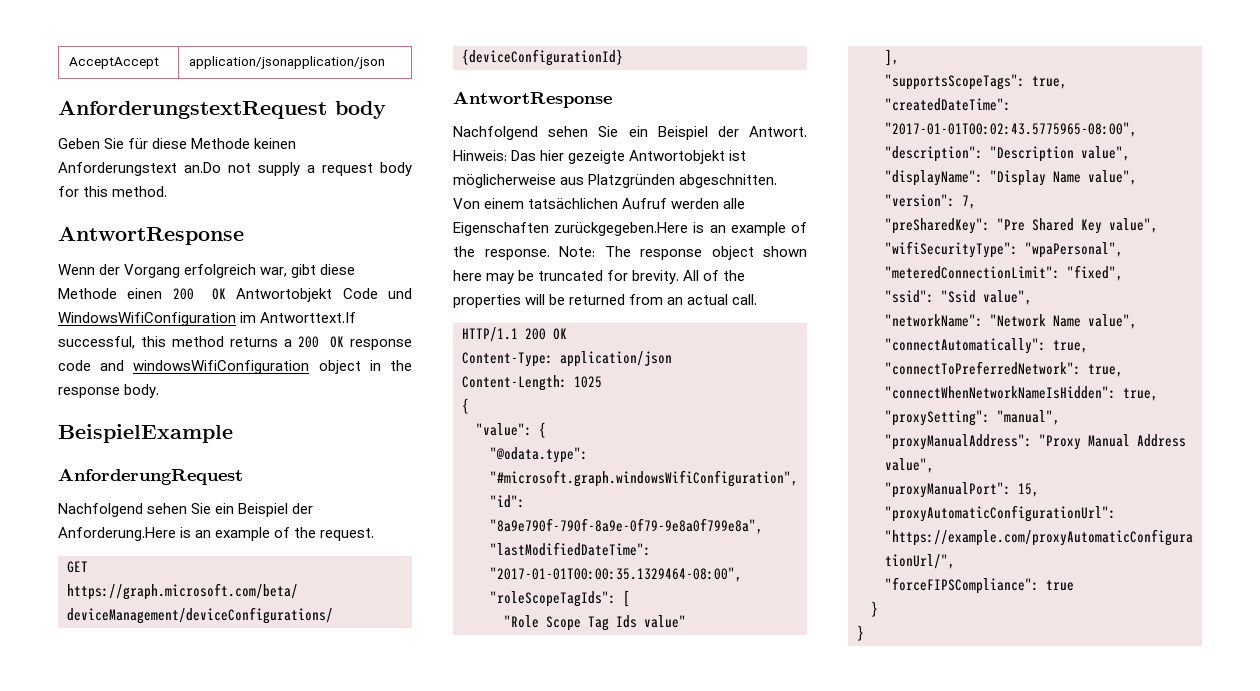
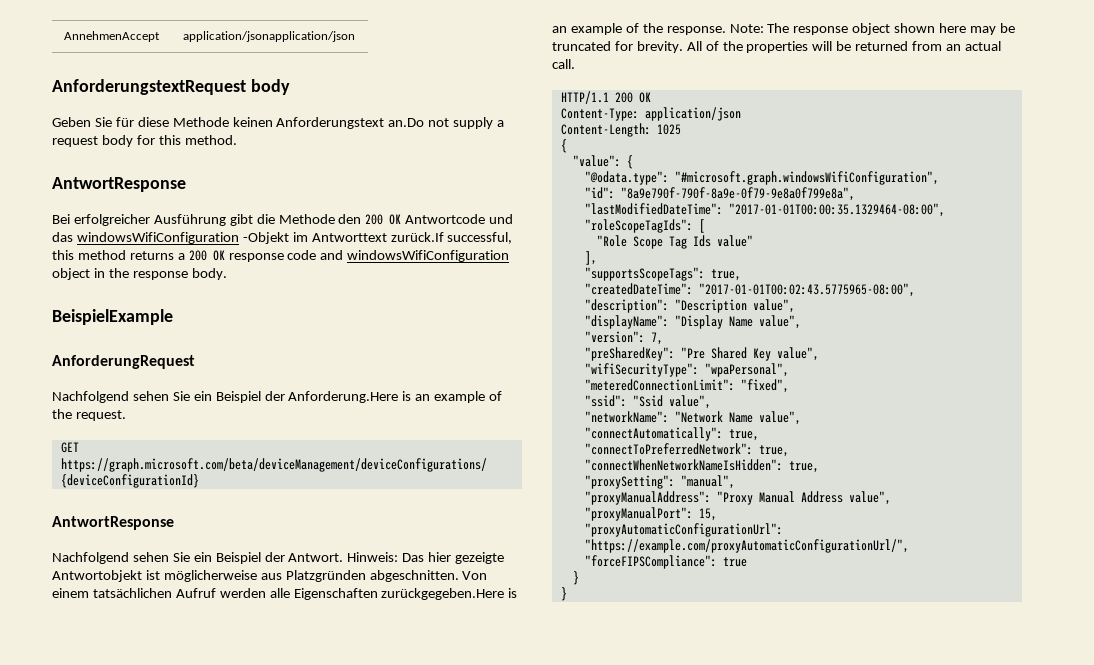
- AcceptAccept | application/jsonapplication/json
+ AnnehmenAccept | application/jsonapplication/json
- Wenn der Vorgang erfolgreich war, gibt diese Methode einen 200 OK Antwortobjekt Code und WindowsWifiConfiguration im Antworttext.If successful, this method returns a 200 OK response code and windowsWifiConfiguration object in the response body.
+ Bei erfolgreicher Ausführung gibt die Methode den 200 OK Antwortcode und das windowsWifiConfiguration -Objekt im Antworttext zurück.If successful, this method returns a 200 OK response code and windowsWifiConfiguration object in the response body.

